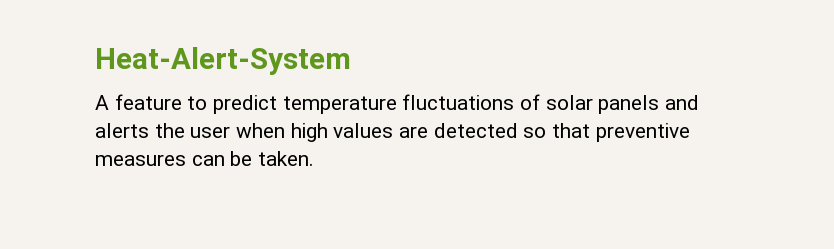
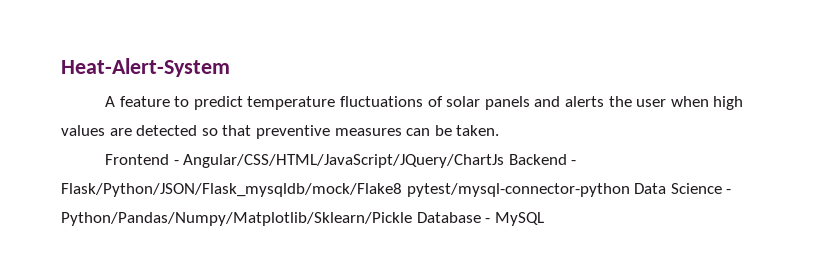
+ Frontend - Angular/CSS/HTML/JavaScript/JQuery/ChartJs Backend - Flask/Python/JSON/Flask_mysqldb/mock/Flake8 pytest/mysql-connector-python Data Science - Python/Pandas/Numpy/Matplotlib/Sklearn/Pickle Database - MySQL

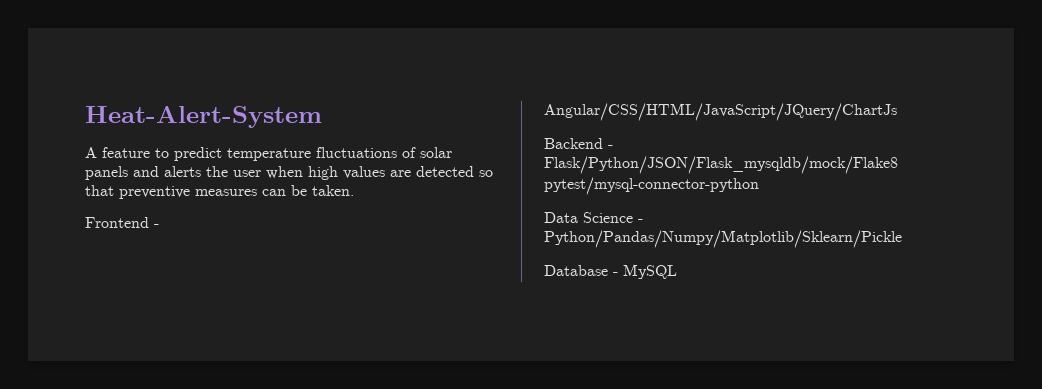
- Frontend - Angular/CSS/HTML/JavaScript/JQuery/ChartJs Backend - Flask/Python/JSON/Flask_mysqldb/mock/Flake8 pytest/mysql-connector-python Data Science - Python/Pandas/Numpy/Matplotlib/Sklearn/Pickle Database - MySQL
+ Frontend - Angular/CSS/HTML/JavaScript/JQuery/ChartJs
+ Backend - Flask/Python/JSON/Flask_mysqldb/mock/Flake8 pytest/mysql-connector-python
+ Data Science - Python/Pandas/Numpy/Matplotlib/Sklearn/Pickle
+ Database - MySQL

